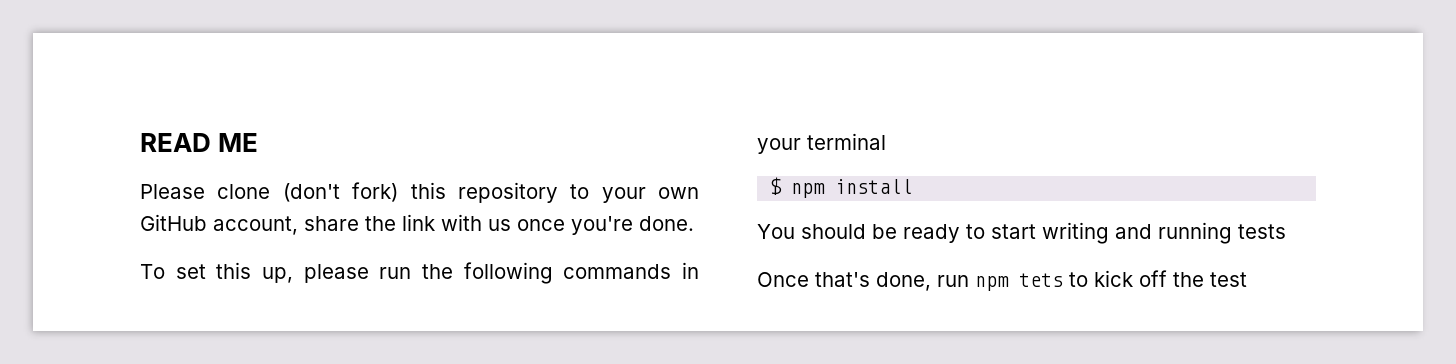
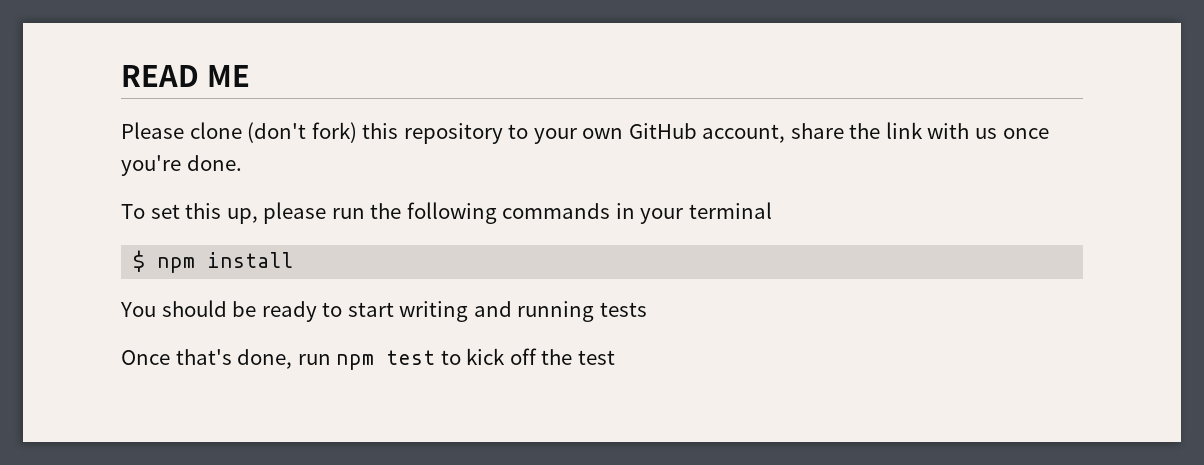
- Once that's done, run npm tets to kick off the test
+ Once that's done, run npm test to kick off the test

